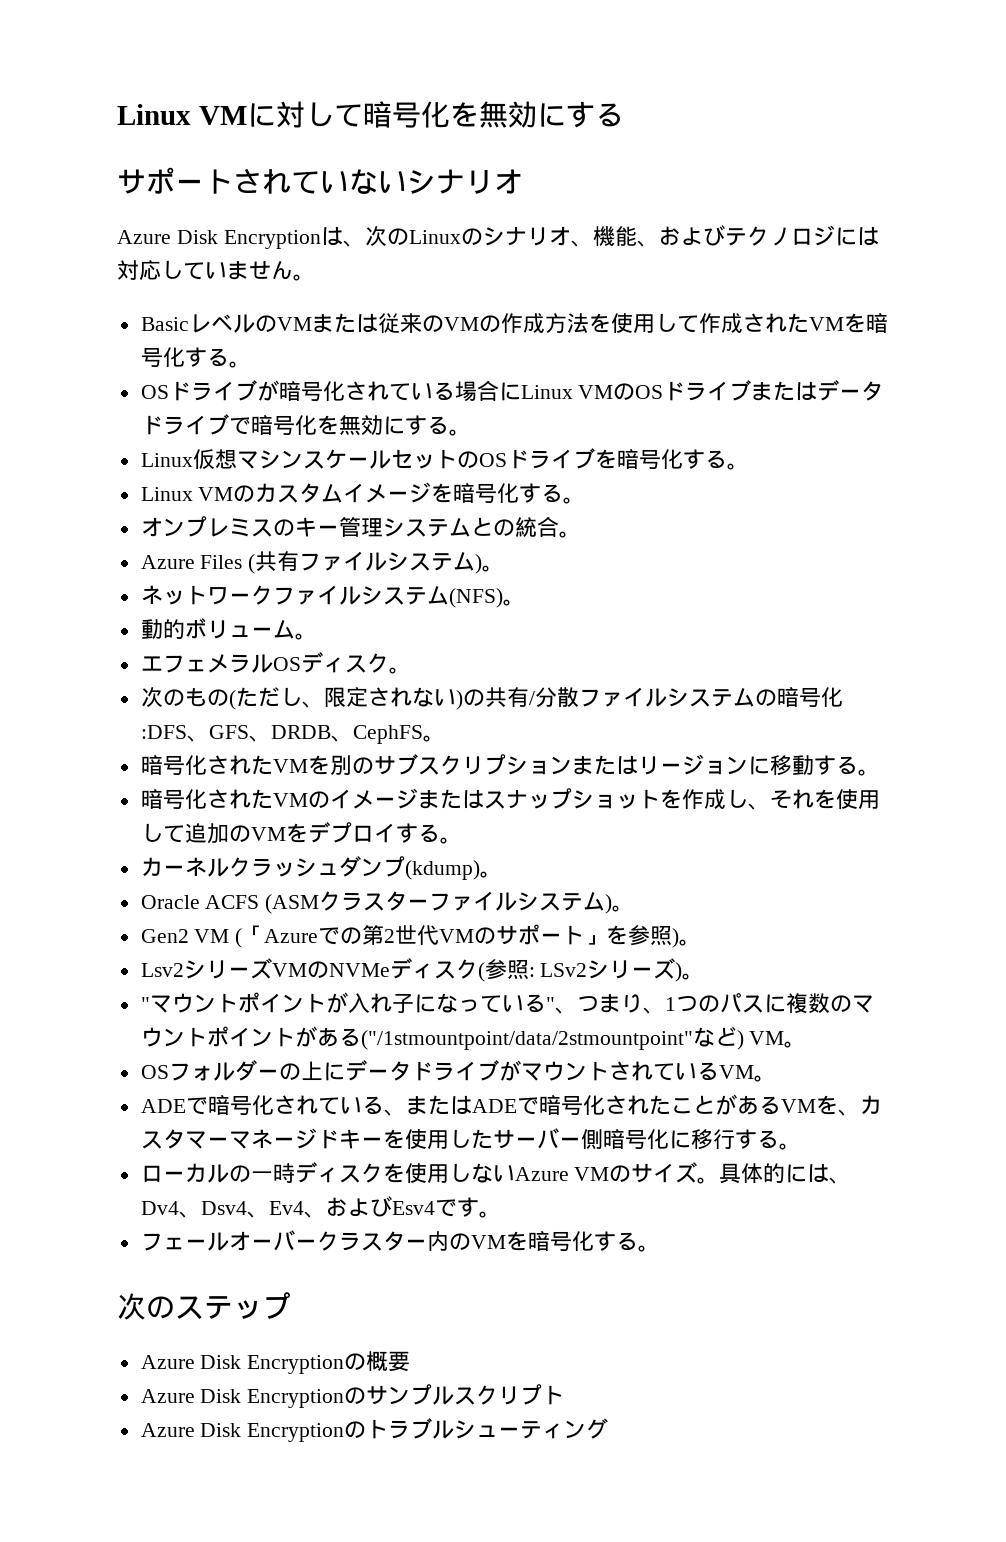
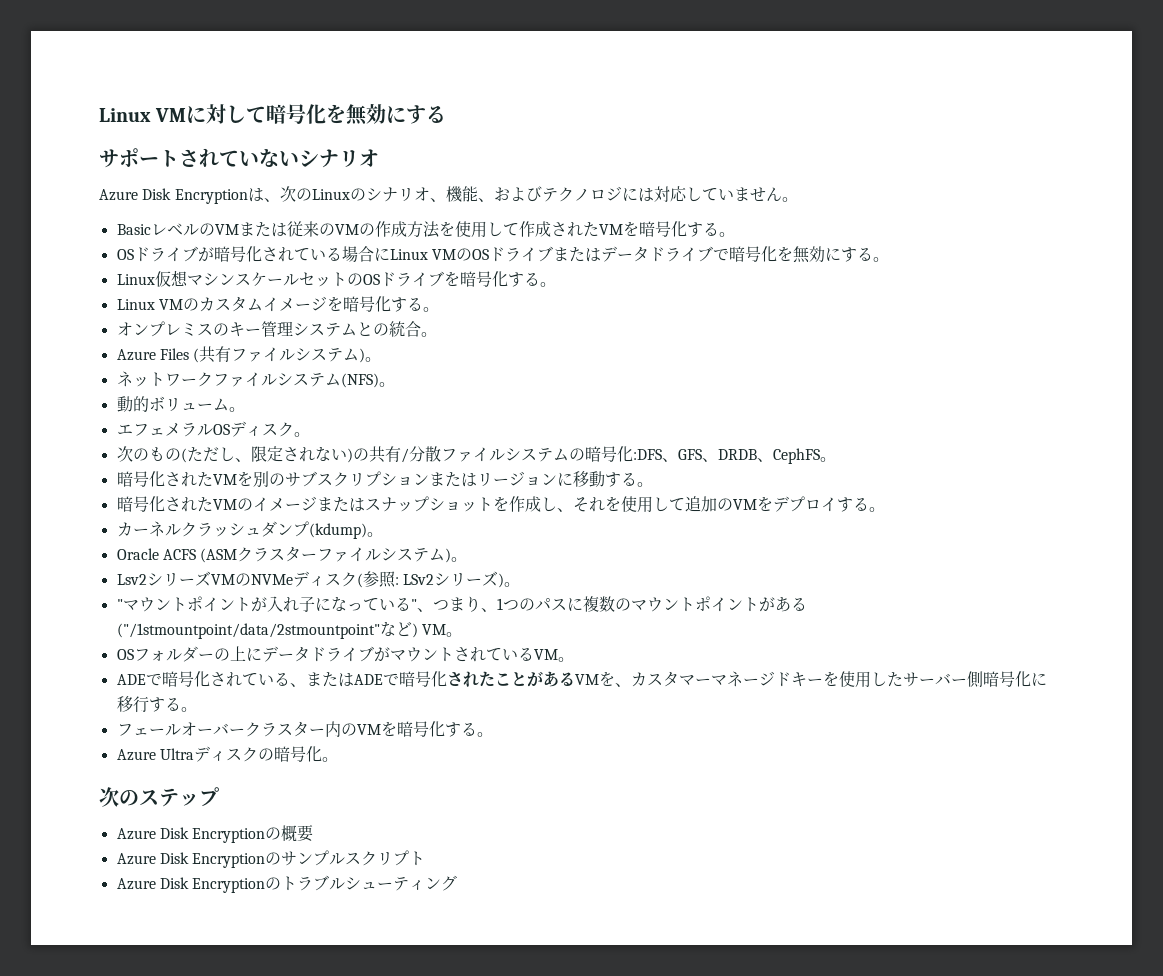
- Gen2 VM (「Azureでの第2世代VMのサポート」を参照)。
- ローカルの一時ディスクを使用しないAzure VMのサイズ。具体的には、Dv4、Dsv4、Ev4、およびEsv4です。
+ Azure Ultraディスクの暗号化。

